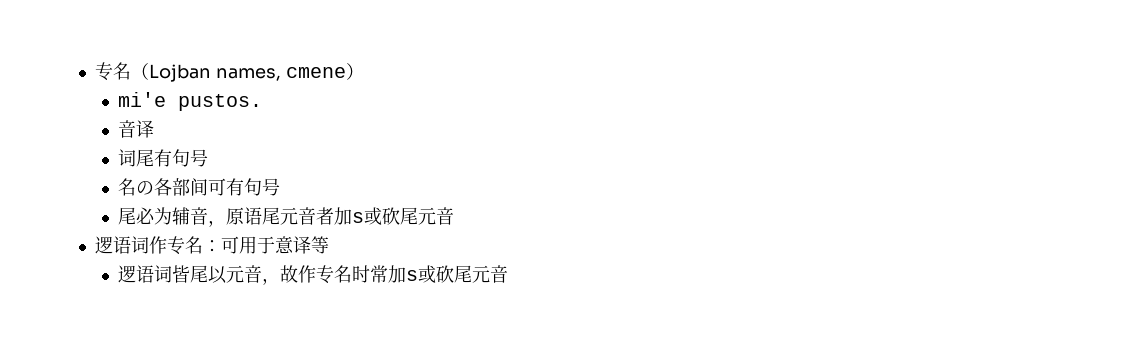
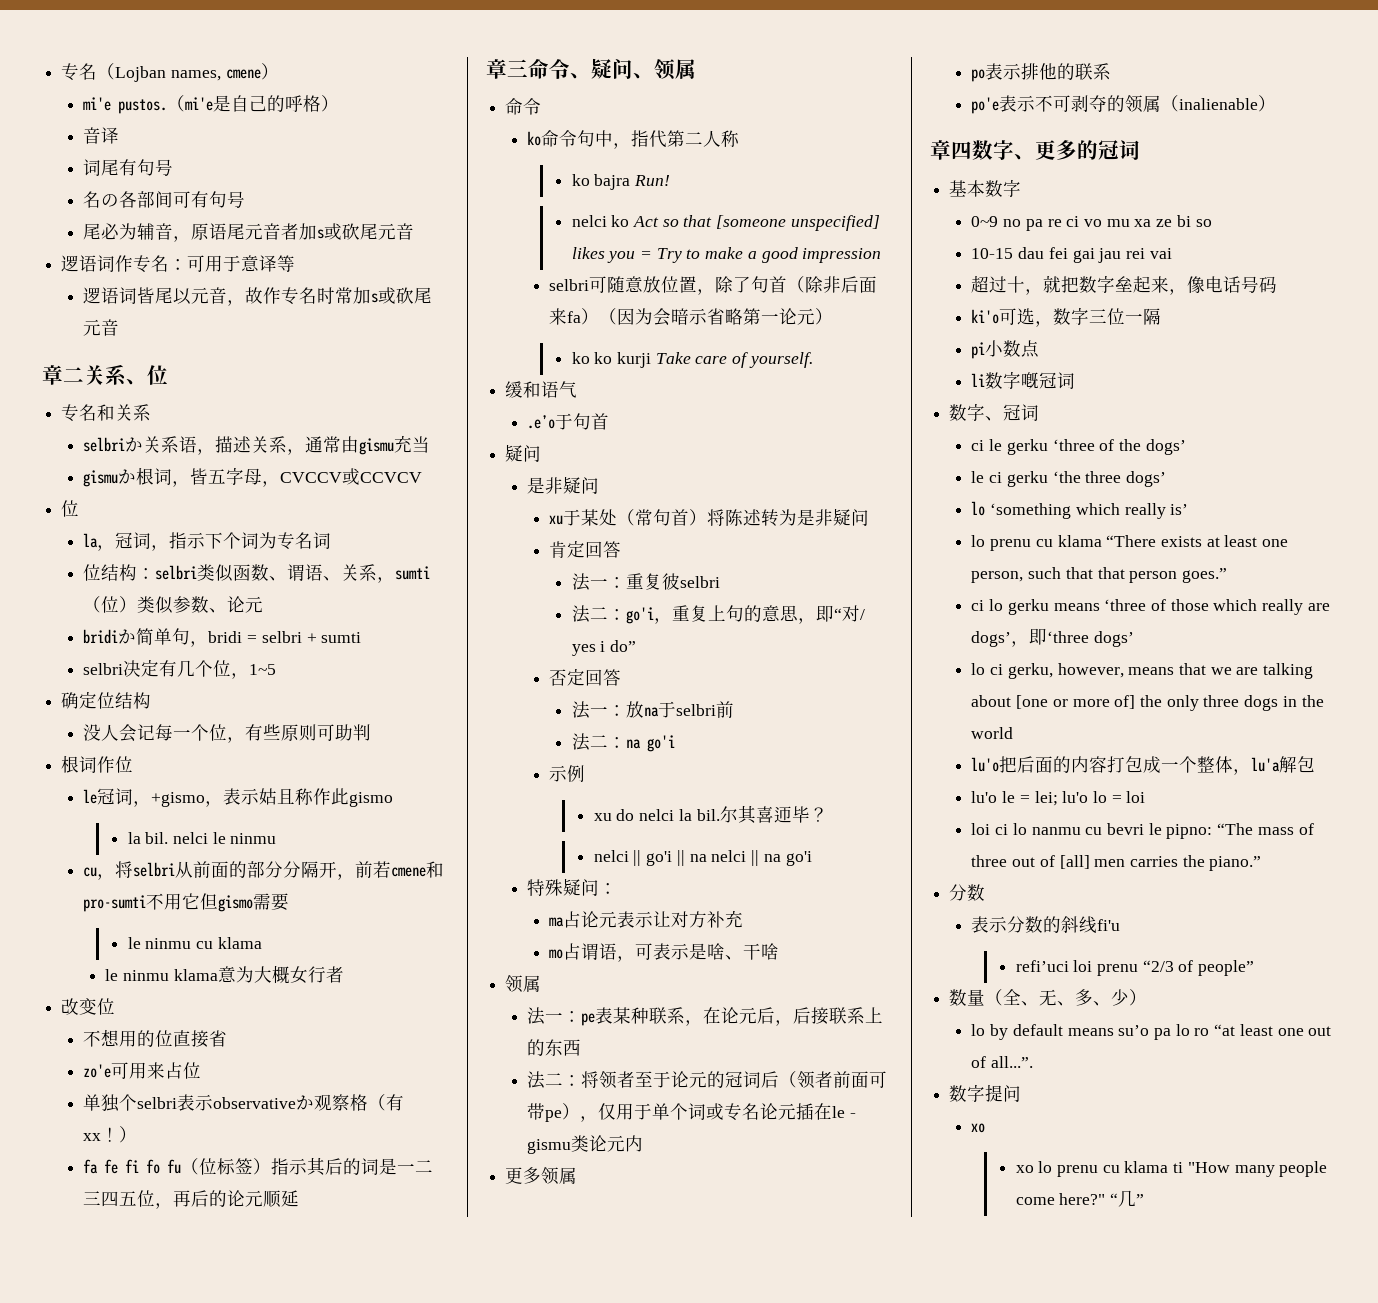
+ （mi'e是自己的呼格）
+ 章二关系、位
+ 专名和关系
+ selbriか关系语，描述关系，通常由gismu充当
+ gismuか根词，皆五字母，CVCCV或CCVCV
+ 位
+ la，冠词，指示下个词为专名词
+ 位结构：selbri类似函数、谓语、关系，sumti（位）类似参数、论元
+ bridiか简单句，bridi = selbri + sumti
+ selbri决定有几个位，1~5
+ 确定位结构
+ 没人会记每一个位，有些原则可助判
+ 根词作位
+ le冠词，+gismo，表示姑且称作此gismo
+ la bil. nelci le ninmu
+ cu，将selbri从前面的部分分隔开，前若cmene和pro-sumti不用它但gismo需要
+ le ninmu cu klama
+ le ninmu klama意为大概女行者
+ 改变位
+ 不想用的位直接省
+ zo'e可用来占位
+ 单独个selbri表示observativeか观察格（有xx！）
+ fa fe fi fo fu（位标签）指示其后的词是一二三四五位，再后的论元顺延
+ 章三命令、疑问、领属
+ 命令
+ ko命令句中，指代第二人称
+ ko bajra Run!
+ nelci ko Act so that [someone unspecified] likes you = Try to make a good impression
+ selbri可随意放位置，除了句首（除非后面来fa）（因为会暗示省略第一论元）
+ ko ko kurji Take care of yourself.
+ 缓和语气
+ .e’o于句首
+ 疑问
+ 是非疑问
+ xu于某处（常句首）将陈述转为是非疑问
+ 肯定回答
+ 法一：重复彼selbri
+ 法二：go'i，重复上句的意思，即“对/ yes i do”
+ 否定回答
+ 法一：放na于selbri前
+ 法二：na go'i
+ 示例
+ xu do nelci la bil.尔其喜迊毕？
+ nelci || go'i || na nelci || na go'i
+ 特殊疑问：
+ ma占论元表示让对方补充
+ mo占谓语，可表示是啥、干啥
+ 领属
+ 法一：pe表某种联系，在论元后，后接联系上的东西
+ 法二：将领者至于论元的冠词后（领者前面可带pe），仅用于单个词或专名论元插在le - gismu类论元内
+ 更多领属
+ po表示排他的联系
+ po'e表示不可剥夺的领属（inalienable）
+ 章四数字、更多的冠词
+ 基本数字
+ 0~9 no pa re ci vo mu xa ze bi so
+ 10-15 dau fei gai jau rei vai
+ 超过十，就把数字垒起来，像电话号码
+ ki'o可选，数字三位一隔
+ pi小数点
+ li数字嘅冠词
+ 数字、冠词
+ ci le gerku ‘three of the dogs’
+ le ci gerku ‘the three dogs’
+ lo ‘something which really is’
+ lo prenu cu klama “There exists at least one person, such that that person goes.”
+ ci lo gerku means ‘three of those which really are dogs’，即‘three dogs’
+ lo ci gerku, however, means that we are talking about [one or more of] the only three dogs in the world
+ lu'o把后面的内容打包成一个整体，lu'a解包
+ lu'o le = lei; lu'o lo = loi
+ loi ci lo nanmu cu bevri le pipno: “The mass of three out of [all] men carries the piano.”
+ 分数
+ 表示分数的斜线fi'u
+ refi’uci loi prenu “2/3 of people”
+ 数量（全、无、多、少）
+ lo by default means su’o pa lo ro “at least one out of all...”.
+ 数字提问
+ xo
+ xo lo prenu cu klama ti "How many people come here?" “几”

